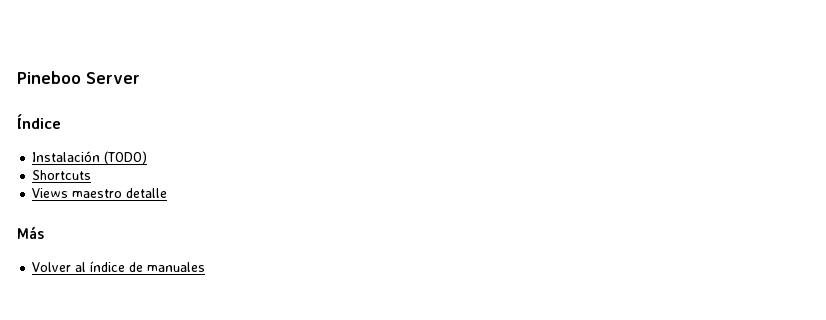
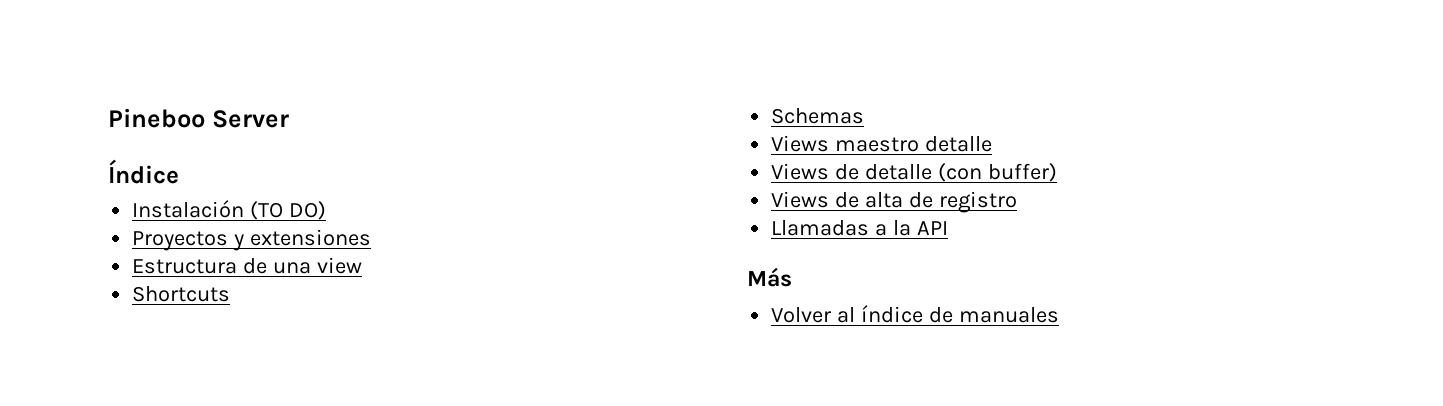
- Instalación (TODO)
+ Instalación (TO DO)
+ Proyectos y extensiones
+ Estructura de una view
+ Schemas
+ Views de detalle (con buffer)
+ Views de alta de registro
+ Llamadas a la API

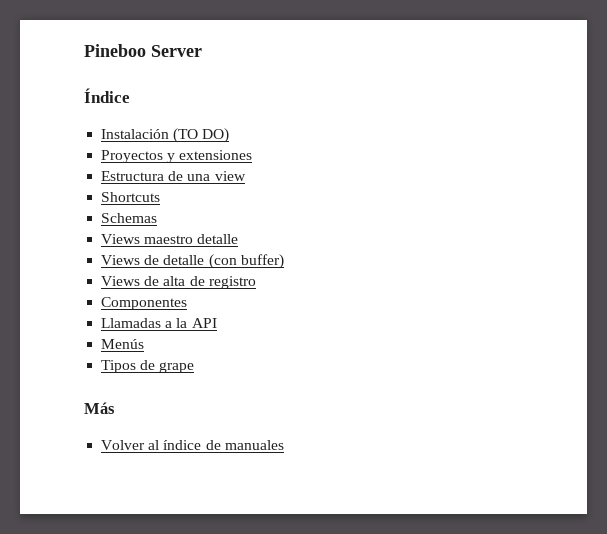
+ Componentes
+ Menús
+ Tipos de grape

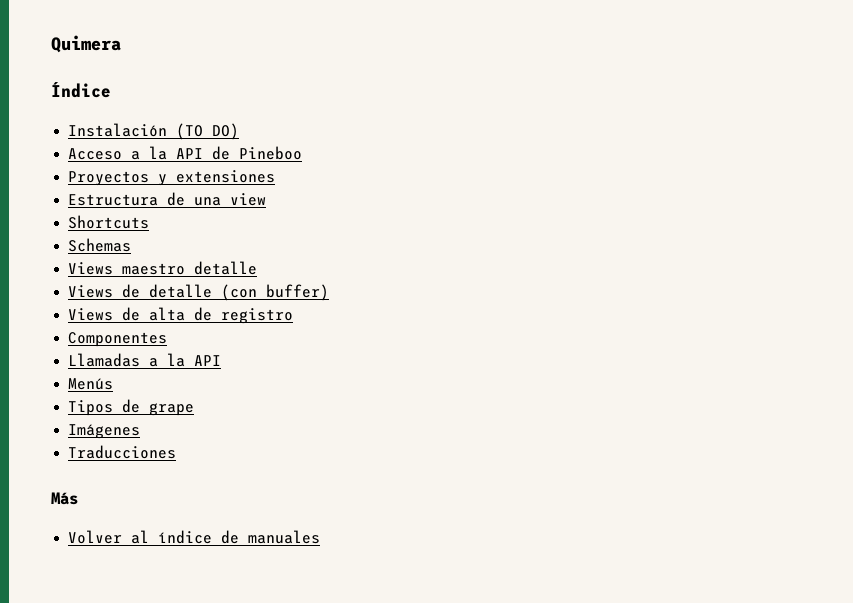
- Pineboo Server
+ Quimera
+ Acceso a la API de Pineboo
+ Imágenes
+ Traducciones

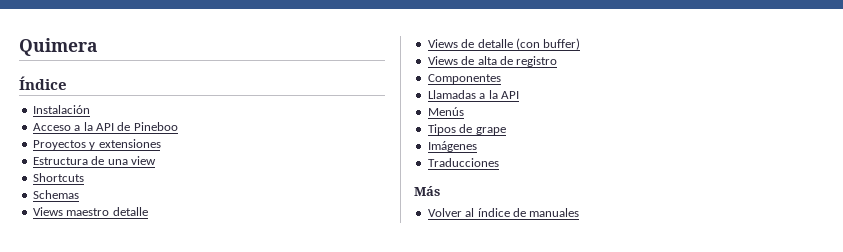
- Instalación (TO DO)
+ Instalación

